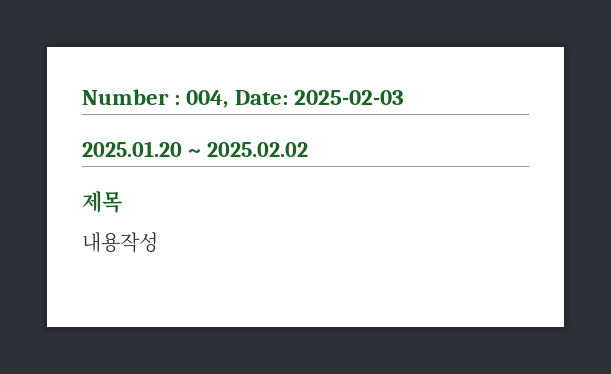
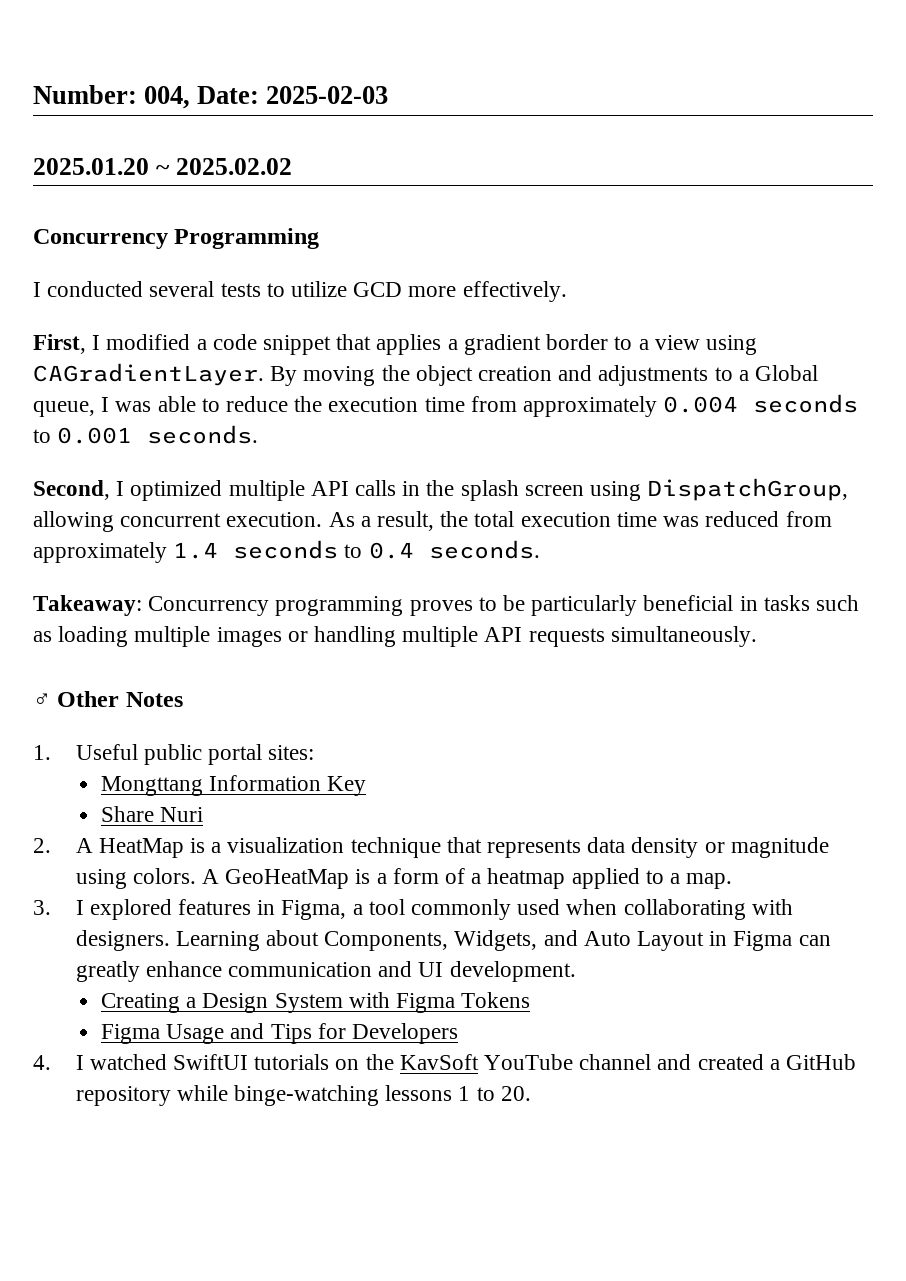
- Number : 004, Date: 2025-02-03
+ Number: 004, Date: 2025-02-03
- 제목
- 내용작성
+ Concurrency Programming
+ I conducted several tests to utilize GCD more effectively.
+ First, I modified a code snippet that applies a gradient border to a view using CAGradientLayer. By moving the object creation and adjustments to a Global queue, I was able to reduce the execution time from approximately 0.004 seconds to 0.001 seconds.
+ Second, I optimized multiple API calls in the splash screen using DispatchGroup, allowing concurrent execution. As a result, the total execution time was reduced from approximately 1.4 seconds to 0.4 seconds.
+ Takeaway: Concurrency programming proves to be particularly beneficial in tasks such as loading multiple images or handling multiple API requests simultaneously.
+ ♂ Other Notes
+ 1. Useful public portal sites:
+ Mongttang Information Key
+ Share Nuri
+ 2. A HeatMap is a visualization technique that represents data density or magnitude using colors. A GeoHeatMap is a form of a heatmap applied to a map.
+ 3. I explored features in Figma, a tool commonly used when collaborating with designers. Learning about Components, Widgets, and Auto Layout in Figma can greatly enhance communication and UI development.
+ Creating a Design System with Figma Tokens
+ Figma Usage and Tips for Developers
+ 4. I watched SwiftUI tutorials on the KavSoft YouTube channel and created a GitHub repository while binge-watching lessons 1 to 20.

